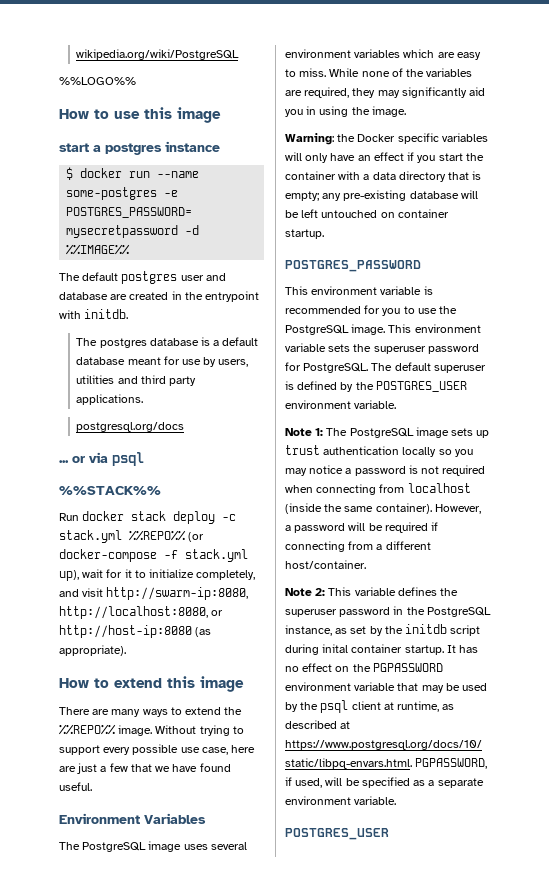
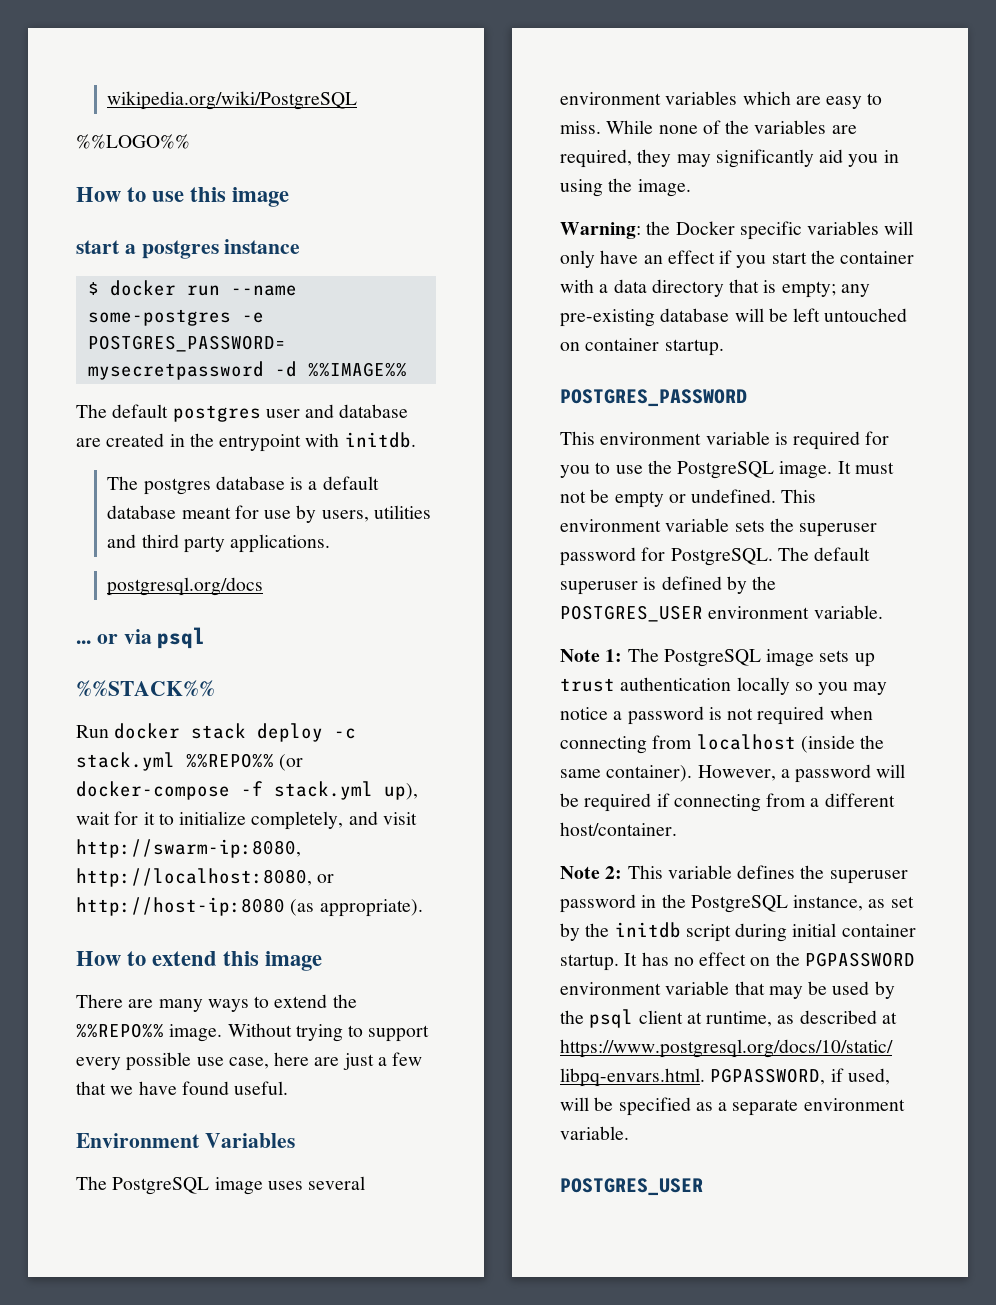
- This environment variable is recommended for you to use the PostgreSQL image.
+ This environment variable is required for you to use the PostgreSQL image.
+ It must not be empty or undefined.
- Note 2: This variable defines the superuser password in the PostgreSQL instance, as set by the initdb script during inital container startup.
+ Note 2: This variable defines the superuser password in the PostgreSQL instance, as set by the initdb script during initial container startup.

